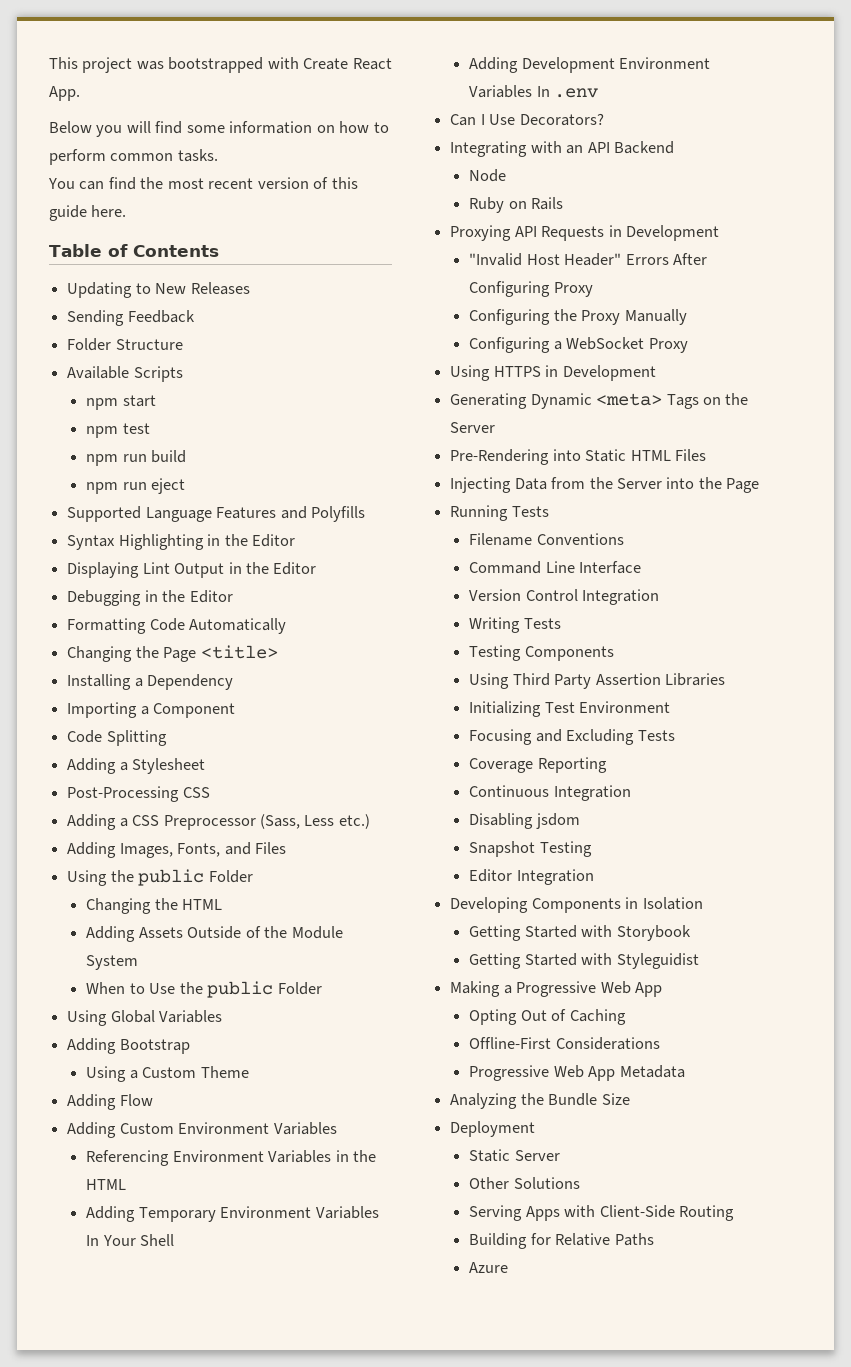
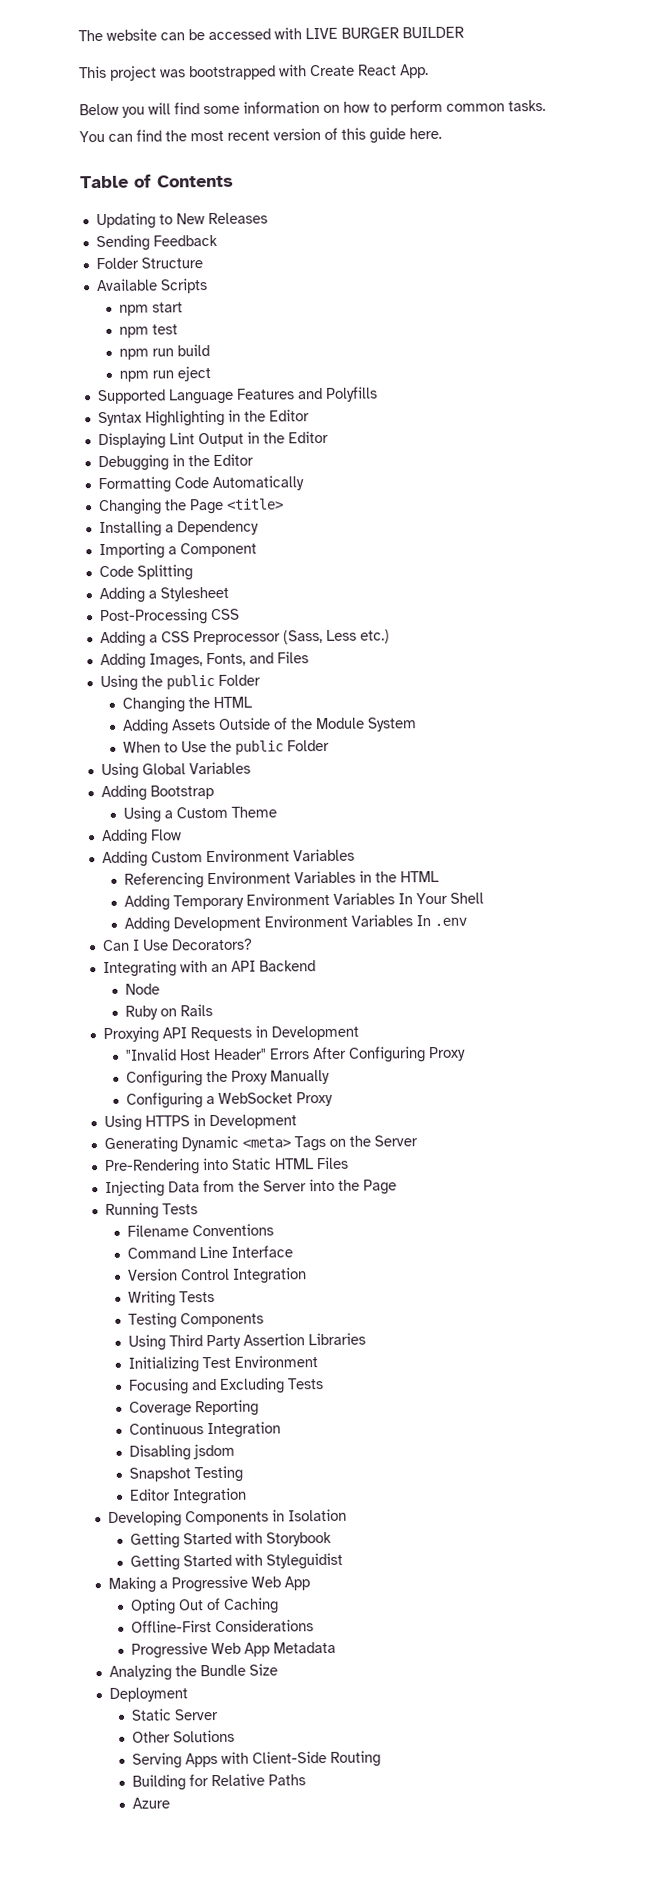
+ The website can be accessed with LIVE BURGER BUILDER

